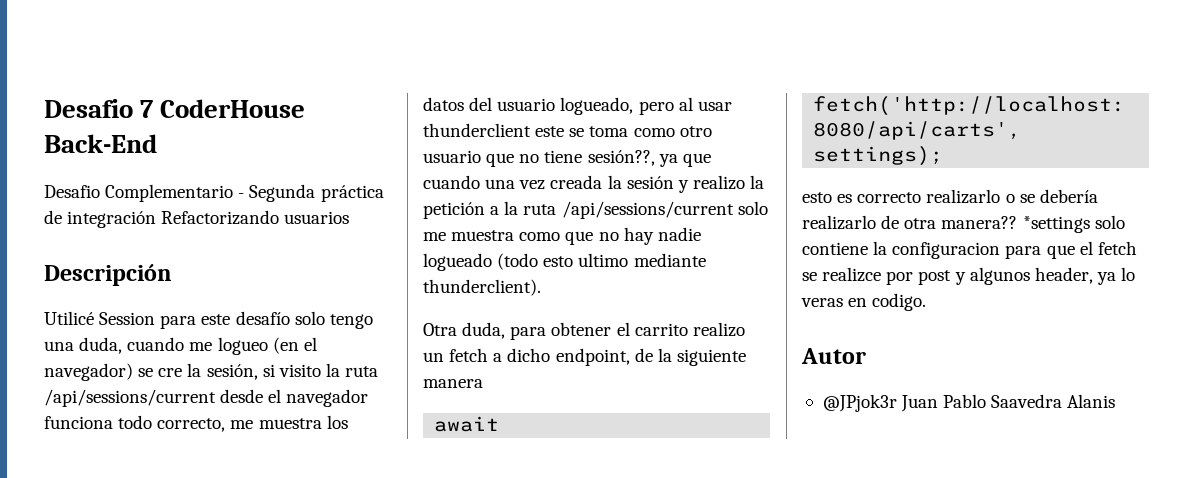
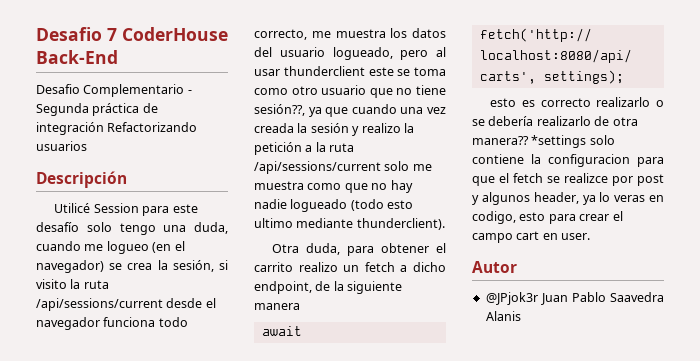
- Utilicé Session para este desafío solo tengo una duda, cuando me logueo (en el navegador) se cre la sesión, si visito la ruta /api/sessions/current desde el navegador funciona todo correcto, me muestra los datos del usuario logueado, pero al usar thunderclient este se toma como otro usuario que no tiene sesión??, ya que cuando una vez creada la sesión y realizo la petición a la ruta /api/sessions/current solo me muestra como que no hay nadie logueado (todo esto ultimo mediante thunderclient).
+ Utilicé Session para este desafío solo tengo una duda, cuando me logueo (en el navegador) se crea la sesión, si visito la ruta /api/sessions/current desde el navegador funciona todo correcto, me muestra los datos del usuario logueado, pero al usar thunderclient este se toma como otro usuario que no tiene sesión??, ya que cuando una vez creada la sesión y realizo la petición a la ruta /api/sessions/current solo me muestra como que no hay nadie logueado (todo esto ultimo mediante thunderclient).
- *settings solo contiene la configuracion para que el fetch se realizce por post y algunos header, ya lo veras en codigo.
+ *settings solo contiene la configuracion para que el fetch se realizce por post y algunos header, ya lo veras en codigo, esto para crear el campo cart en user.

